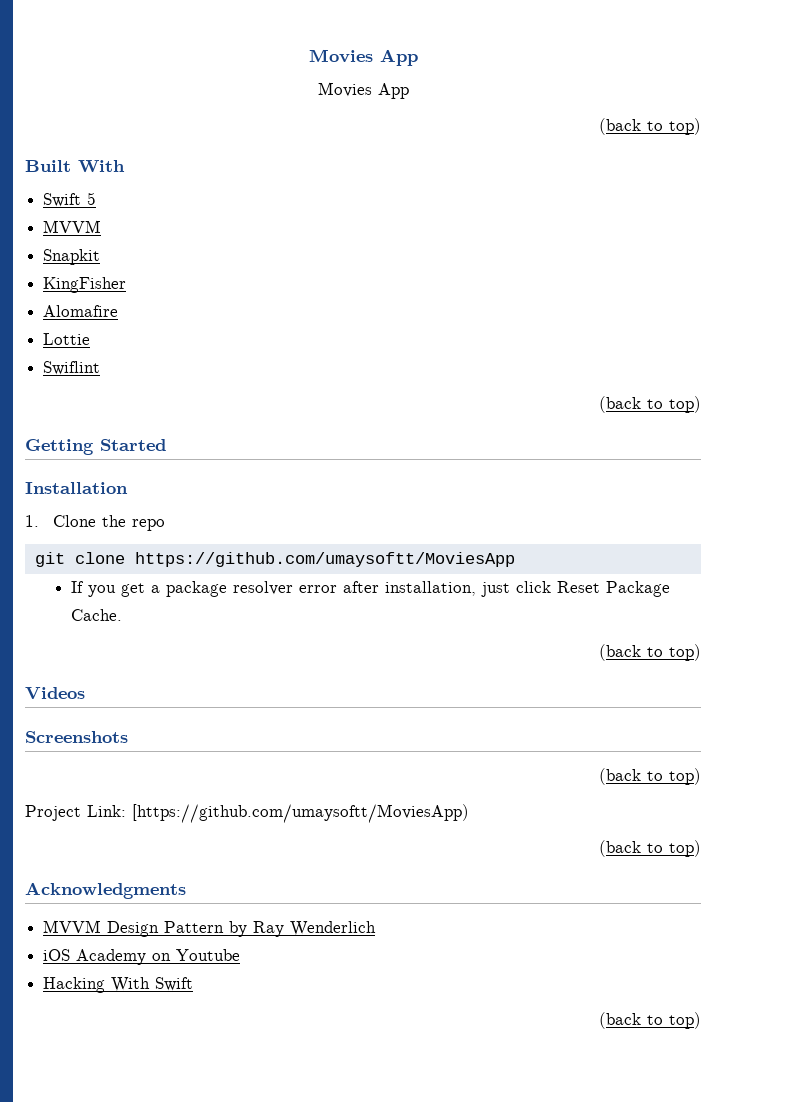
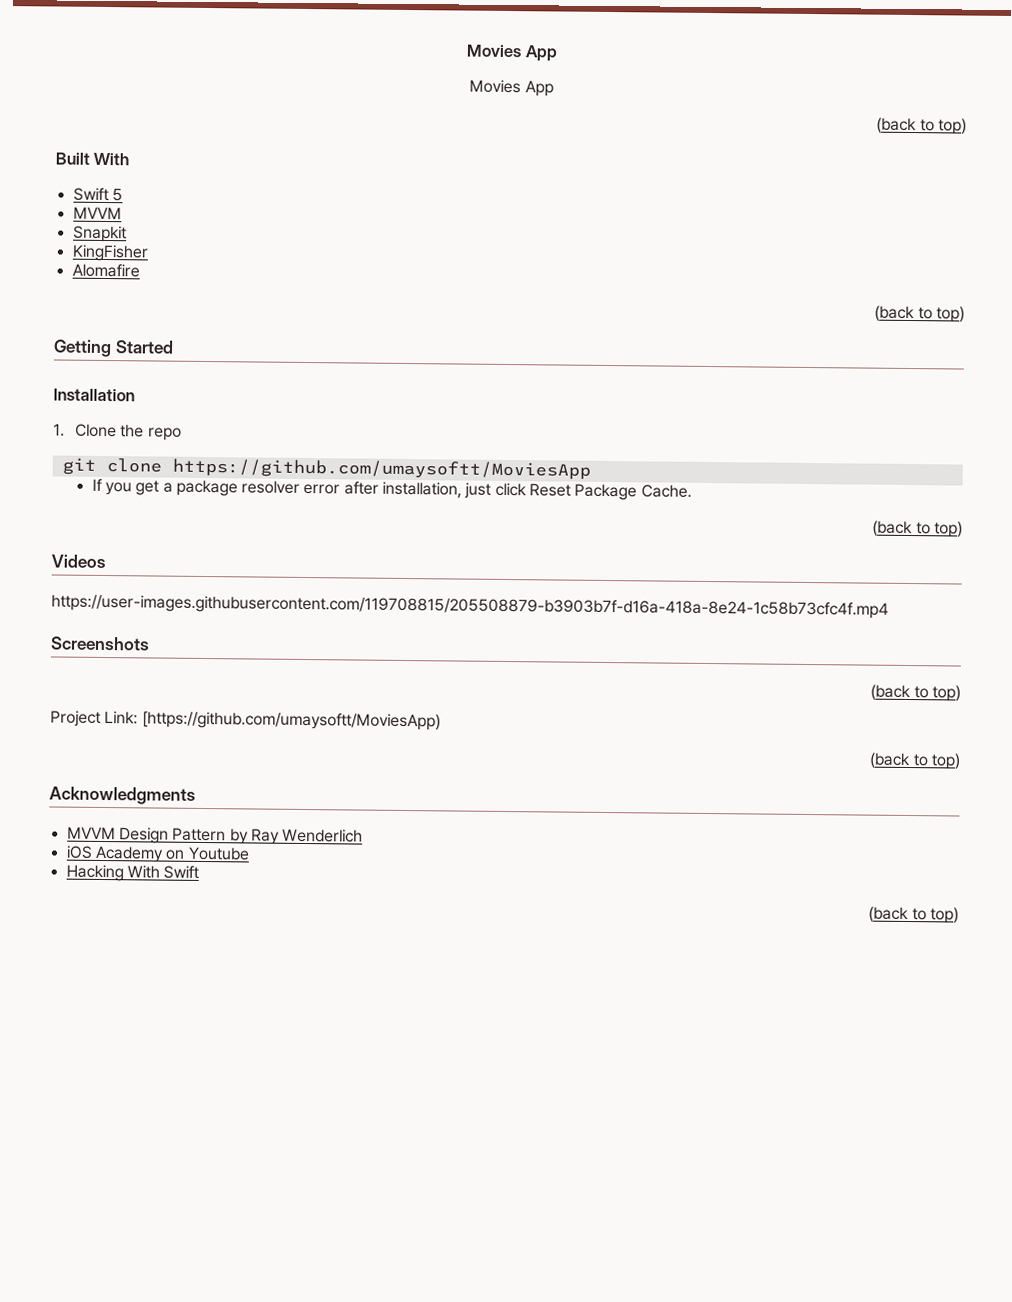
- Lottie
- Swiflint
+ https://user-images.githubusercontent.com/119708815/205508879-b3903b7f-d16a-418a-8e24-1c58b73cfc4f.mp4

